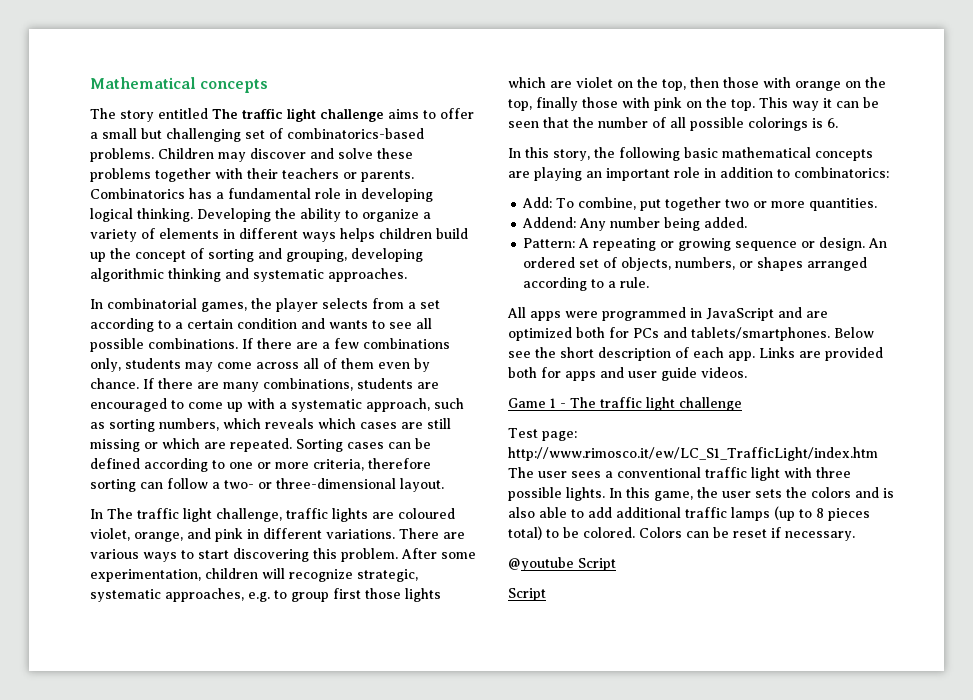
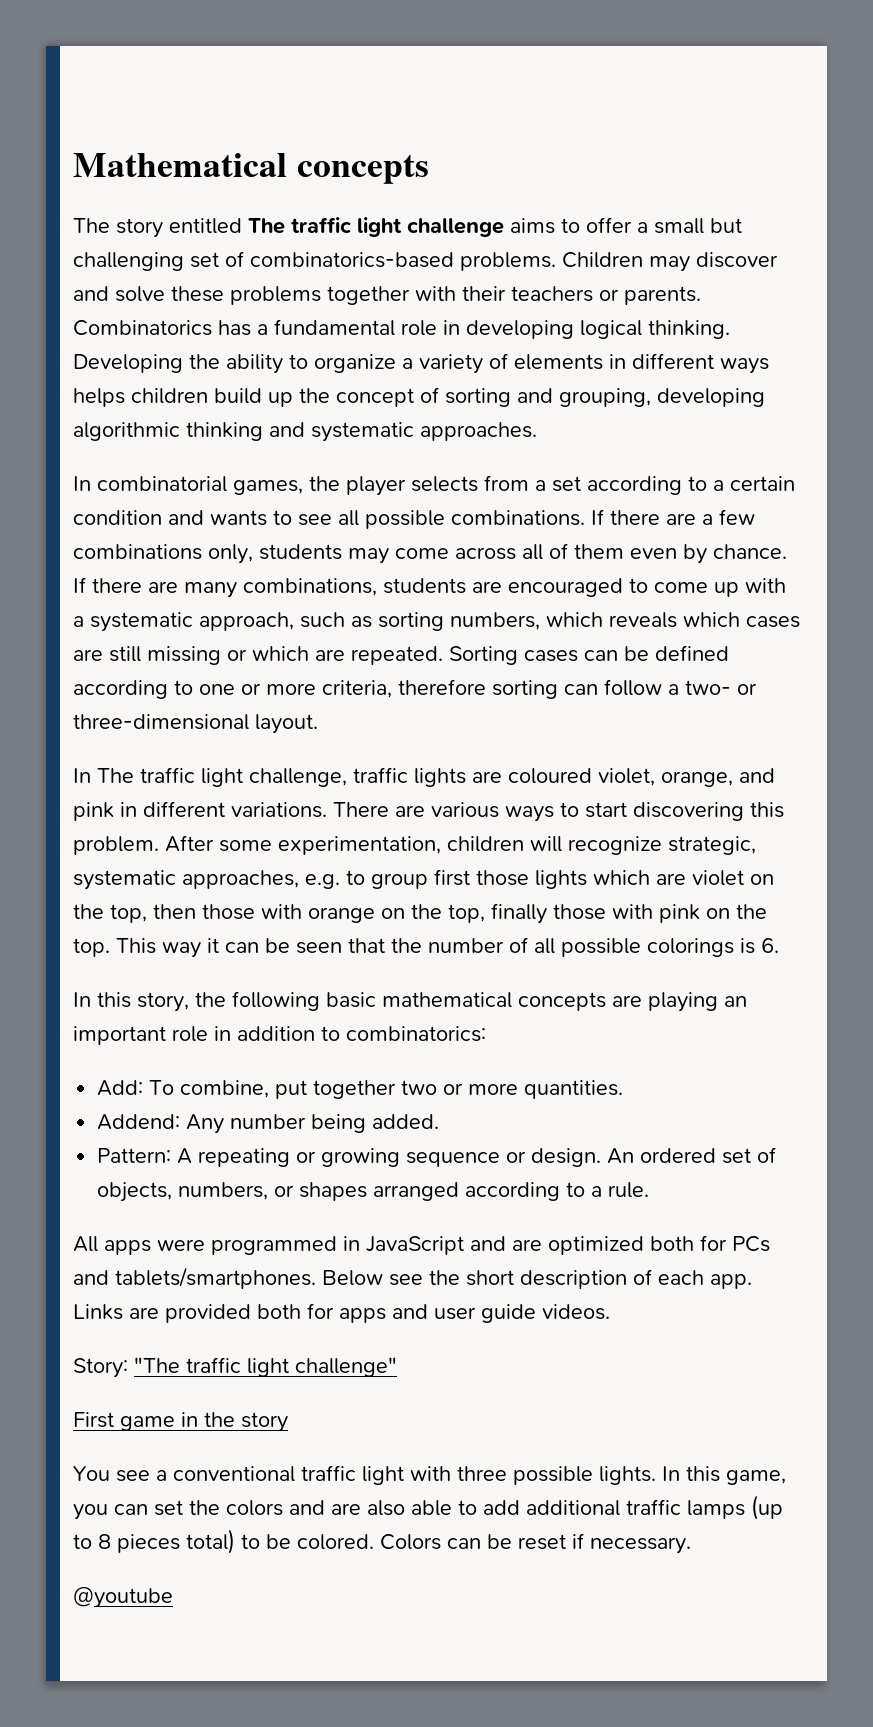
- Game 1 - The traffic light challenge
- Test page: http://www.rimosco.it/ew/LC_S1_TrafficLight/index.htm The user sees a conventional traffic light with three possible lights.
+ Story: "The traffic light challenge"
+ First game in the story
+ You see a conventional traffic light with three possible lights.
- In this game, the user sets the colors and is also able to add additional traffic lamps (up to 8 pieces total) to be colored.
+ In this game, you can set the colors and are also able to add additional traffic lamps (up to 8 pieces total) to be colored.
- @youtube Script
- Script
+ @youtube

